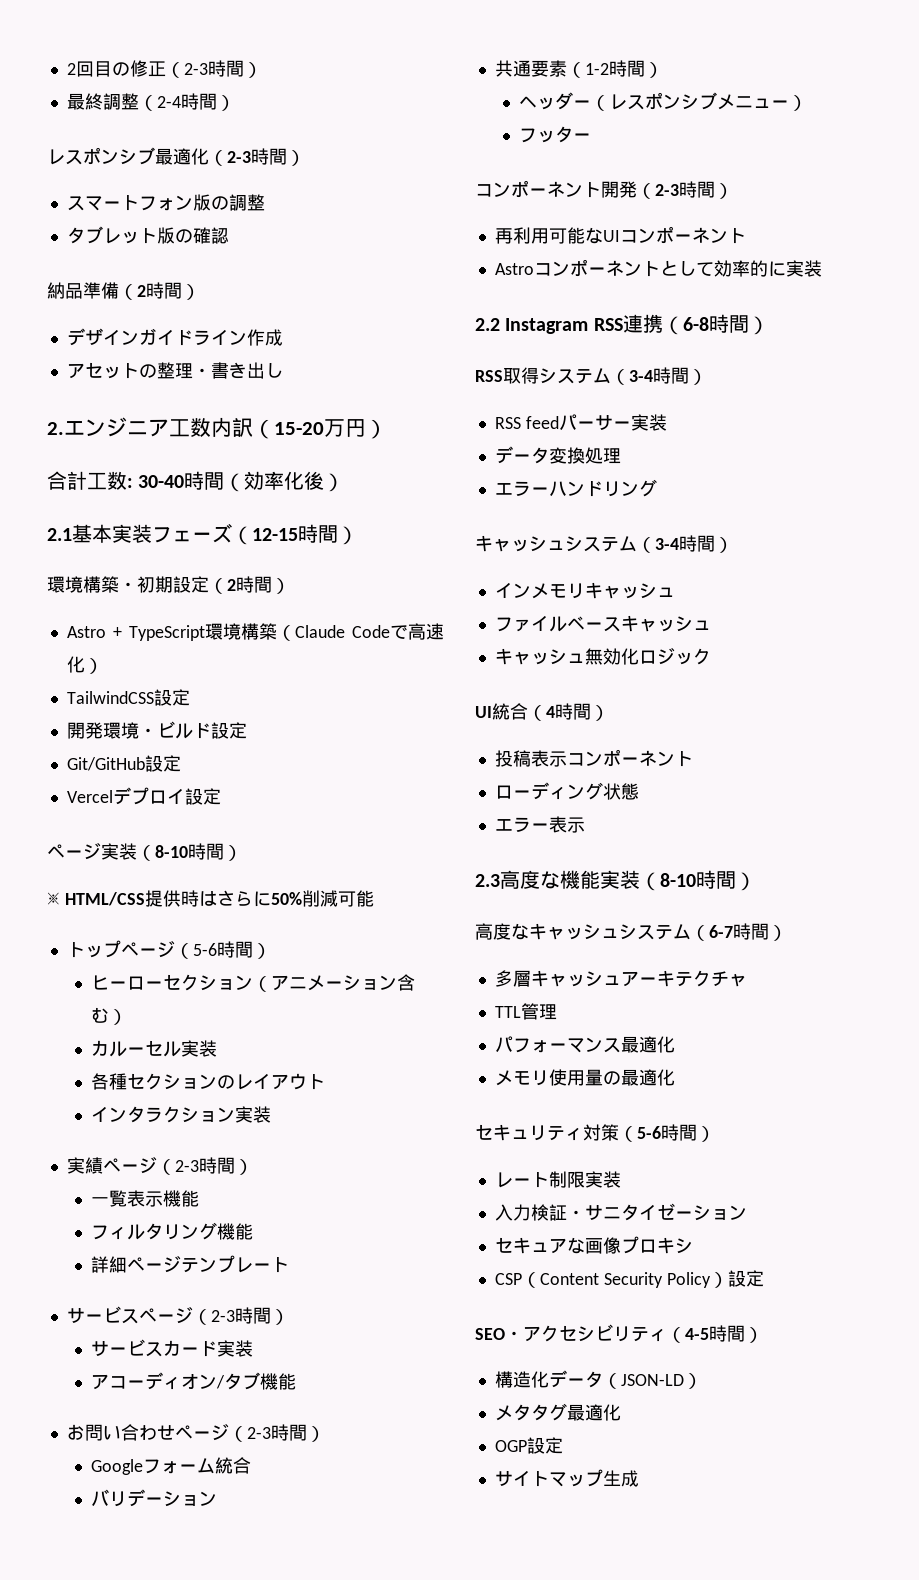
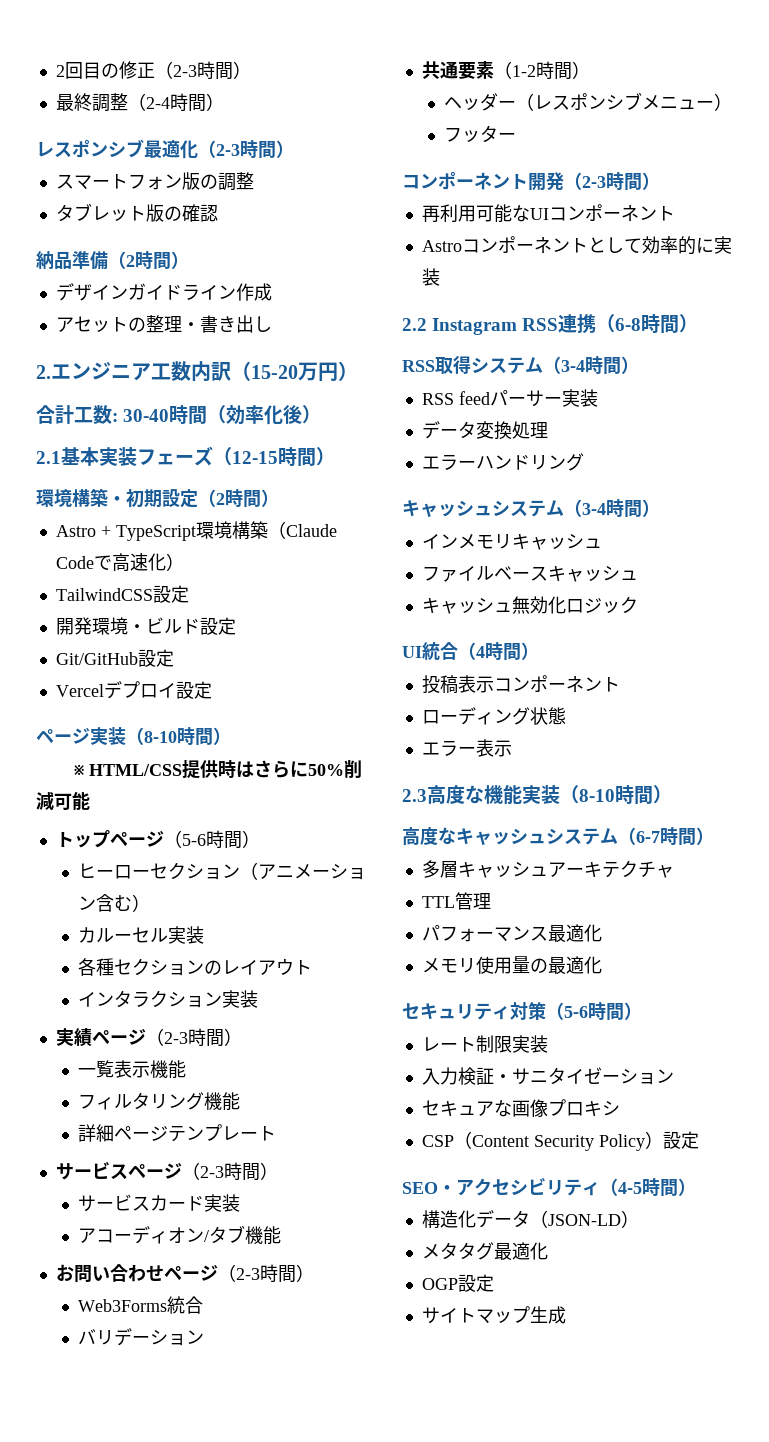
- Googleフォーム統合
+ Web3Forms統合

